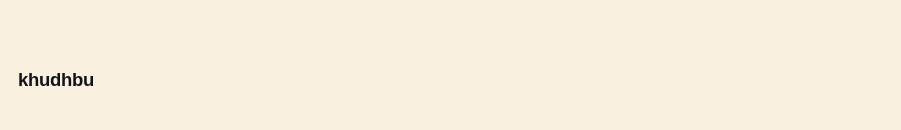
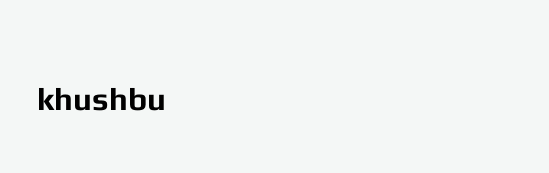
- khudhbu
+ khushbu

